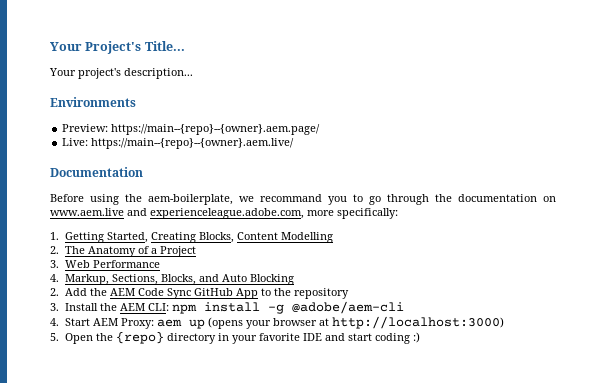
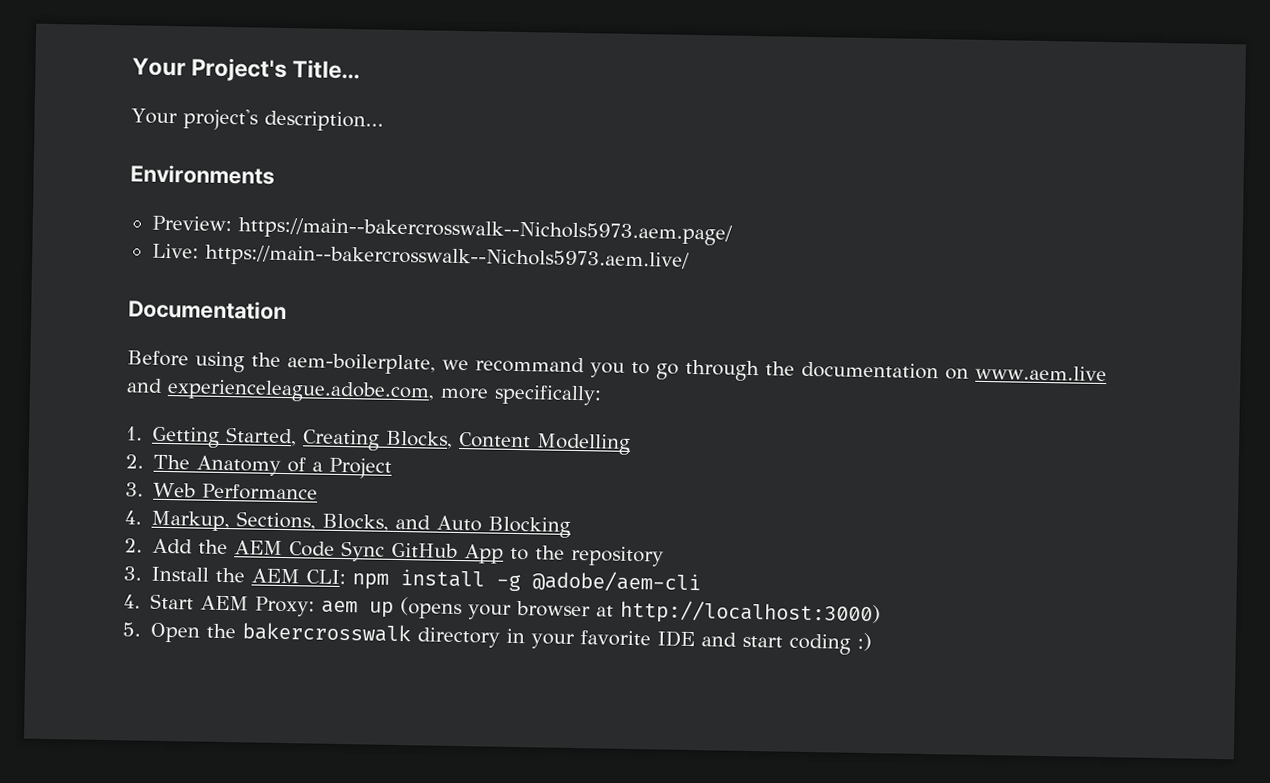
- Preview: https://main--{repo}--{owner}.aem.page/
+ Preview: https://main--bakercrosswalk--Nichols5973.aem.page/
- Live: https://main--{repo}--{owner}.aem.live/
+ Live: https://main--bakercrosswalk--Nichols5973.aem.live/
- 5. Open the {repo} directory in your favorite IDE and start coding :)
+ 5. Open the bakercrosswalk directory in your favorite IDE and start coding :)

